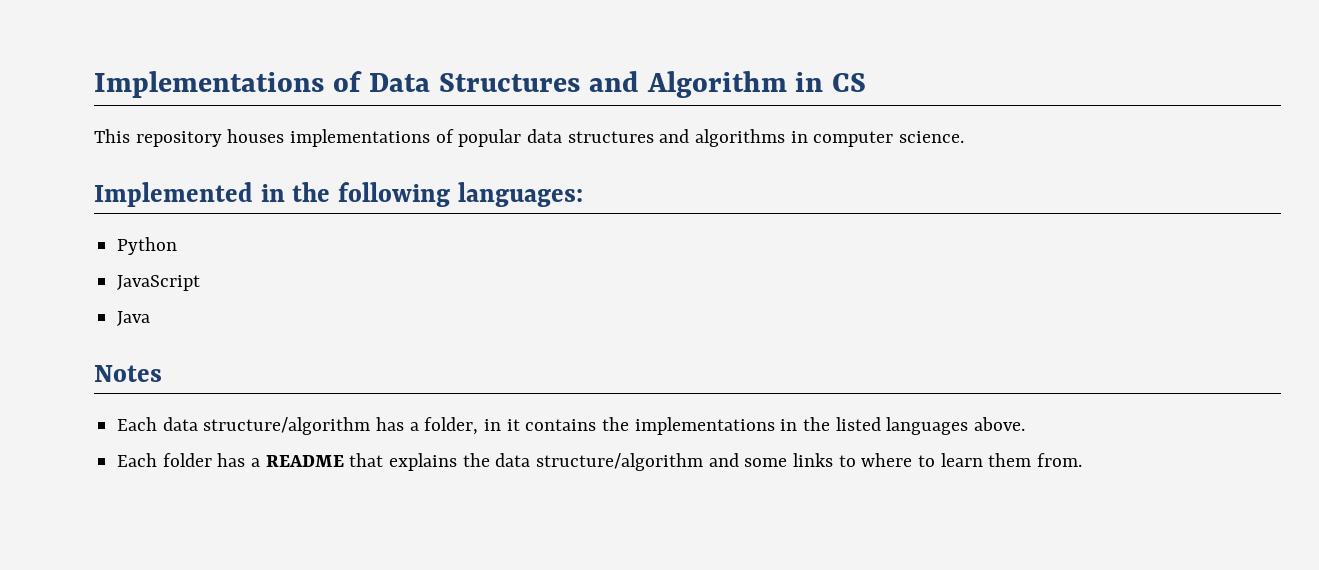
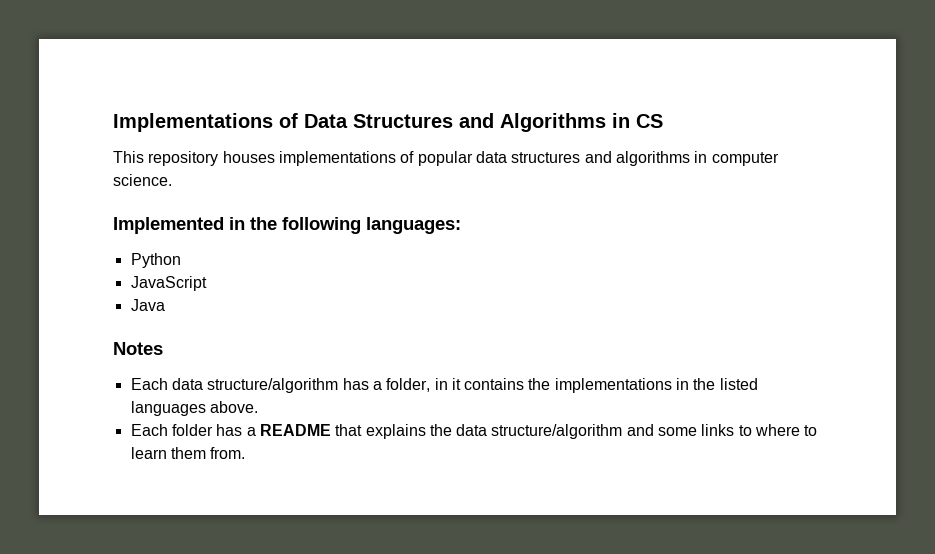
- Implementations of Data Structures and Algorithm in CS
+ Implementations of Data Structures and Algorithms in CS

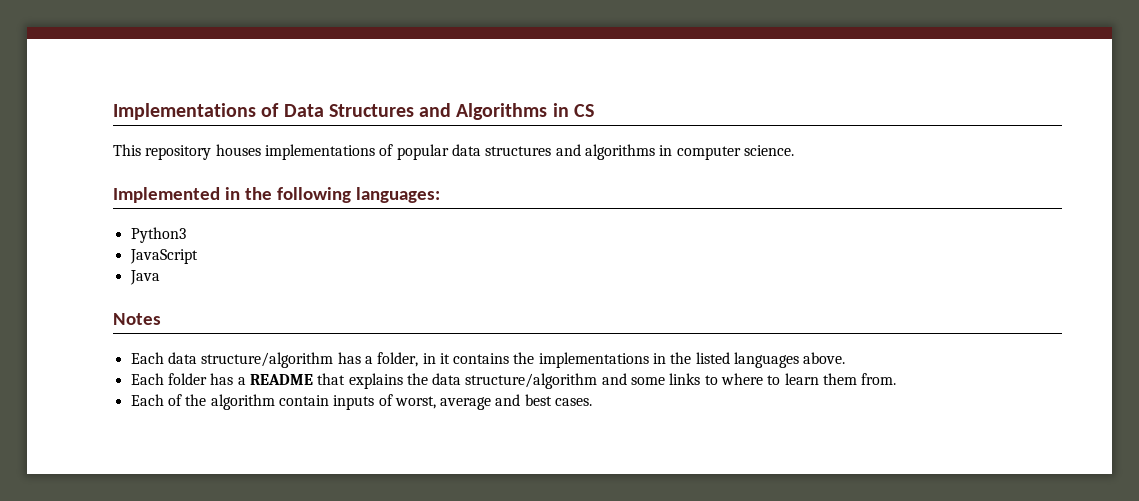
- Python
+ Python3
+ Each of the algorithm contain inputs of worst, average and best cases.

